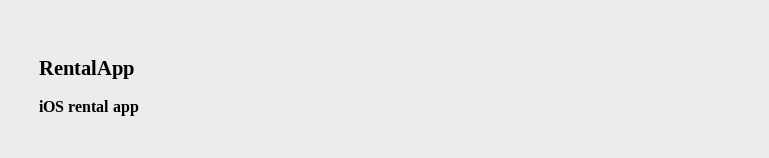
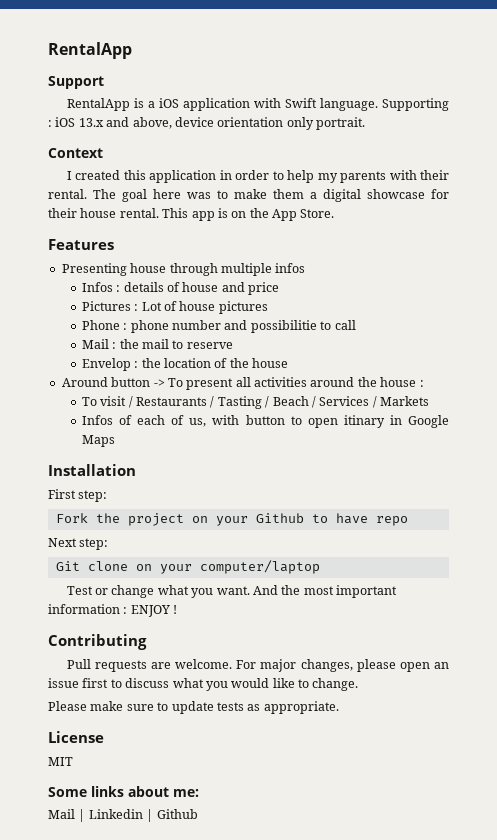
- iOS rental app
+ Support
+ RentalApp is a iOS application with Swift language. Supporting : iOS 13.x and above, device orientation only portrait.
+ Context
+ I created this application in order to help my parents with their rental. The goal here was to make them a digital showcase for their house rental. This app is on the App Store.
+ Features
+ Presenting house through multiple infos
+ Infos : details of house and price
+ Pictures : Lot of house pictures
+ Phone : phone number and possibilitie to call
+ Mail : the mail to reserve
+ Envelop : the location of the house
+ Around button -> To present all activities around the house :
+ To visit / Restaurants / Tasting / Beach / Services / Markets
+ Infos of each of us, with button to open itinary in Google Maps
+ Installation
+ First step:
+ Fork the project on your Github to have repo
+ Next step:
+ Git clone on your computer/laptop
+ Test or change what you want. And the most important information : ENJOY !
+ Contributing
+ Pull requests are welcome. For major changes, please open an issue first to discuss what you would like to change.
+ Please make sure to update tests as appropriate.
+ License
+ MIT
+ Some links about me:
+ Mail | Linkedin | Github

